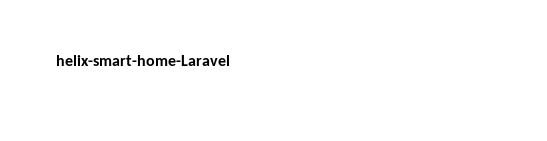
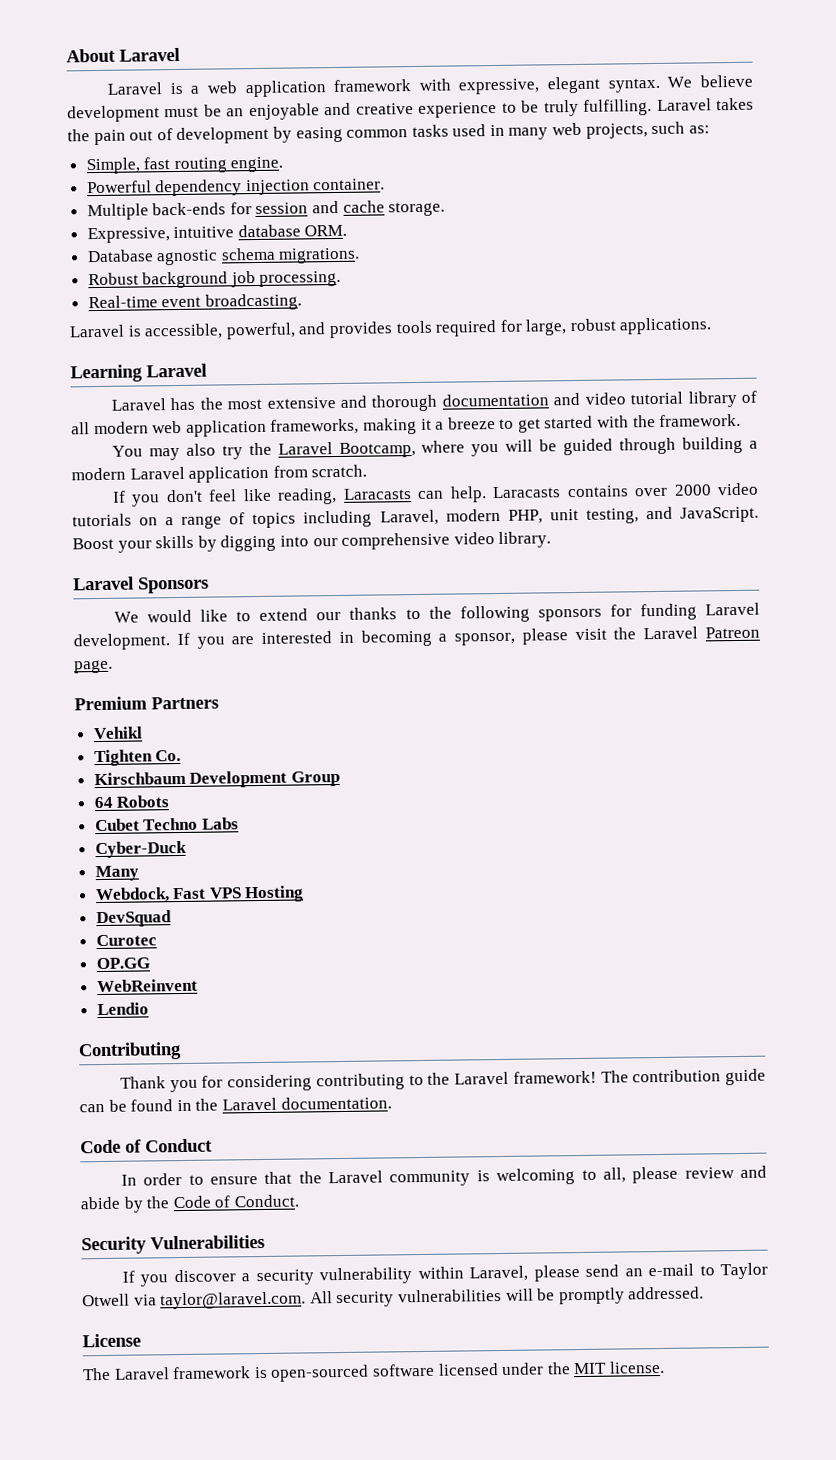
- helix-smart-home-Laravel
+ About Laravel
+ Laravel is a web application framework with expressive, elegant syntax. We believe development must be an enjoyable and creative experience to be truly fulfilling. Laravel takes the pain out of development by easing common tasks used in many web projects, such as:
+ Simple, fast routing engine.
+ Powerful dependency injection container.
+ Multiple back-ends for session and cache storage.
+ Expressive, intuitive database ORM.
+ Database agnostic schema migrations.
+ Robust background job processing.
+ Real-time event broadcasting.
+ Laravel is accessible, powerful, and provides tools required for large, robust applications.
+ Learning Laravel
+ Laravel has the most extensive and thorough documentation and video tutorial library of all modern web application frameworks, making it a breeze to get started with the framework.
+ You may also try the Laravel Bootcamp, where you will be guided through building a modern Laravel application from scratch.
+ If you don't feel like reading, Laracasts can help. Laracasts contains over 2000 video tutorials on a range of topics including Laravel, modern PHP, unit testing, and JavaScript. Boost your skills by digging into our comprehensive video library.
+ Laravel Sponsors
+ We would like to extend our thanks to the following sponsors for funding Laravel development. If you are interested in becoming a sponsor, please visit the Laravel Patreon page.
+ Premium Partners
+ Vehikl
+ Tighten Co.
+ Kirschbaum Development Group
+ 64 Robots
+ Cubet Techno Labs
+ Cyber-Duck
+ Many
+ Webdock, Fast VPS Hosting
+ DevSquad
+ Curotec
+ OP.GG
+ WebReinvent
+ Lendio
+ Contributing
+ Thank you for considering contributing to the Laravel framework! The contribution guide can be found in the Laravel documentation.
+ Code of Conduct
+ In order to ensure that the Laravel community is welcoming to all, please review and abide by the Code of Conduct.
+ Security Vulnerabilities
+ If you discover a security vulnerability within Laravel, please send an e-mail to Taylor Otwell via taylor@laravel.com. All security vulnerabilities will be promptly addressed.
+ License
+ The Laravel framework is open-sourced software licensed under the MIT license.

